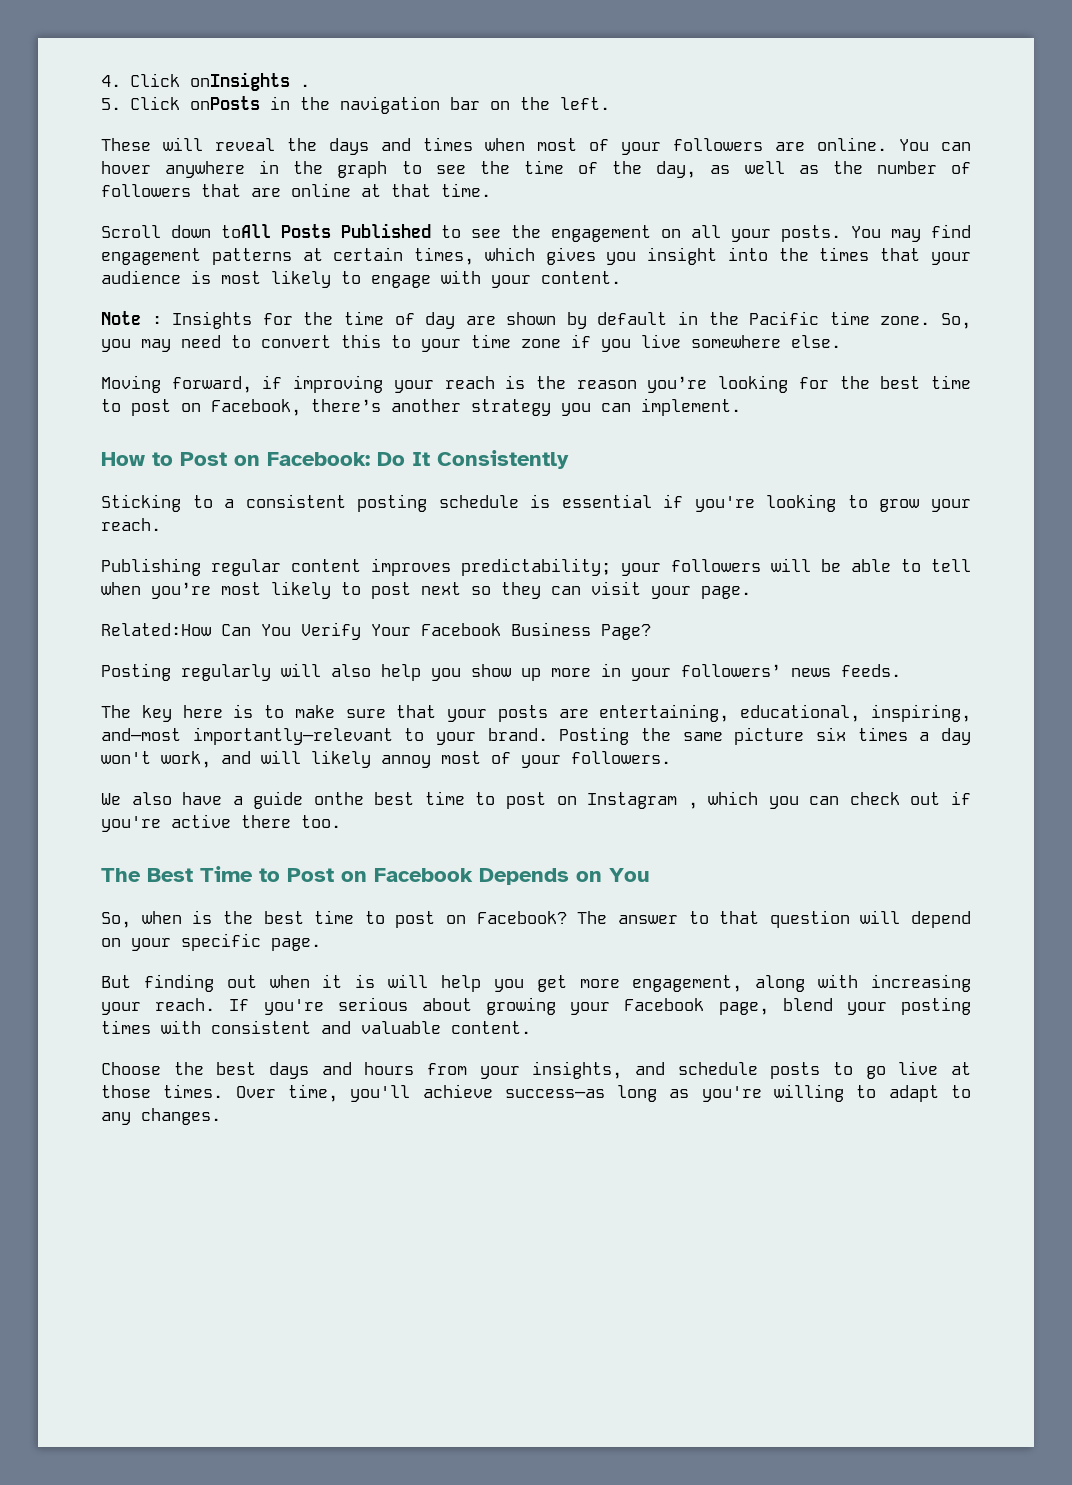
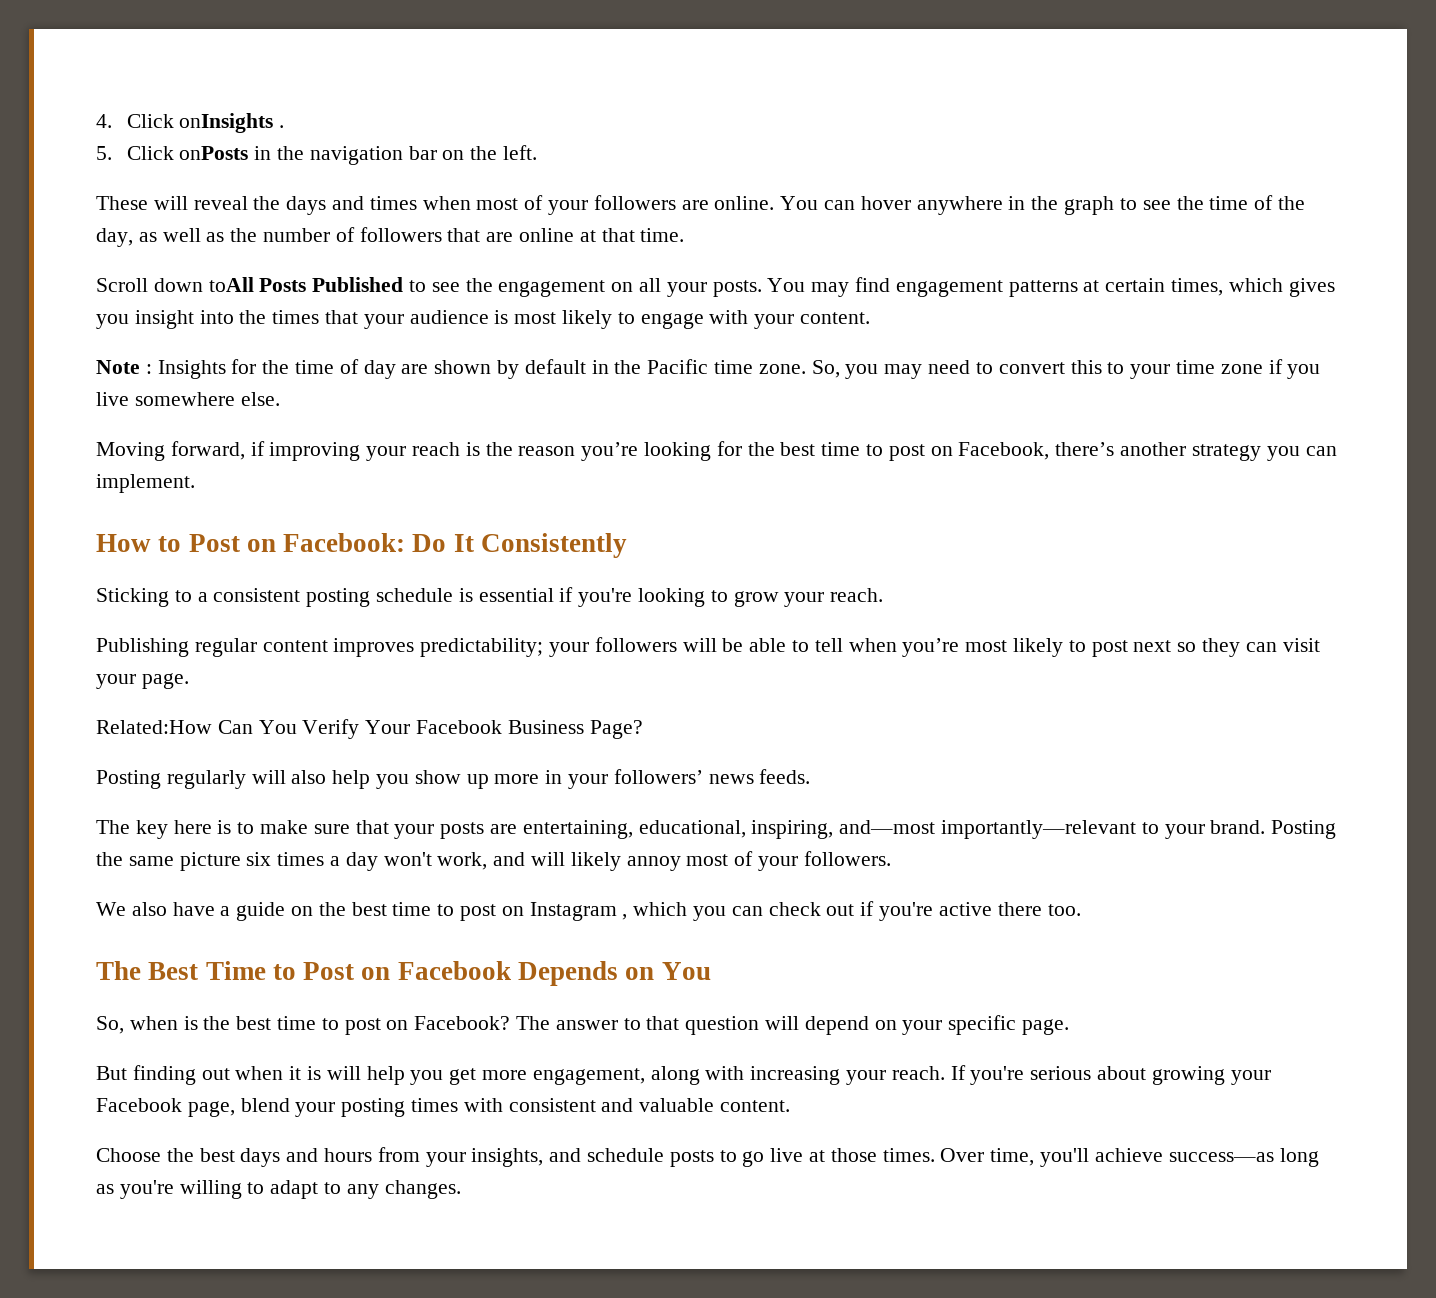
- We also have a guide onthe best time to post on Instagram , which you can check out if you're active there too.
+ We also have a guide on the best time to post on Instagram , which you can check out if you're active there too.

